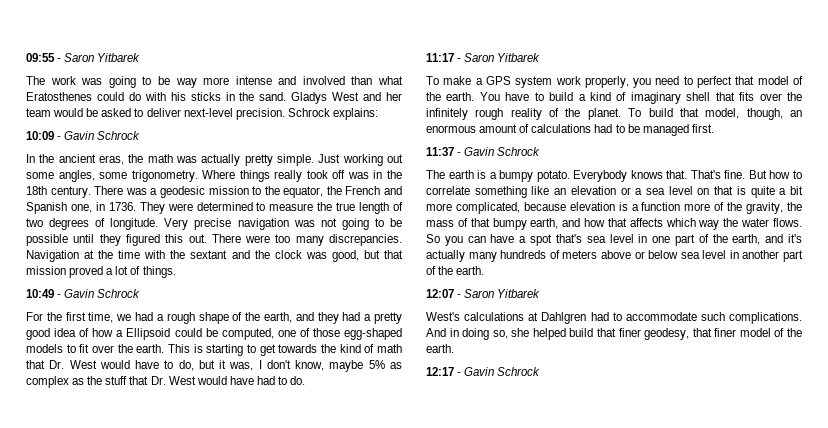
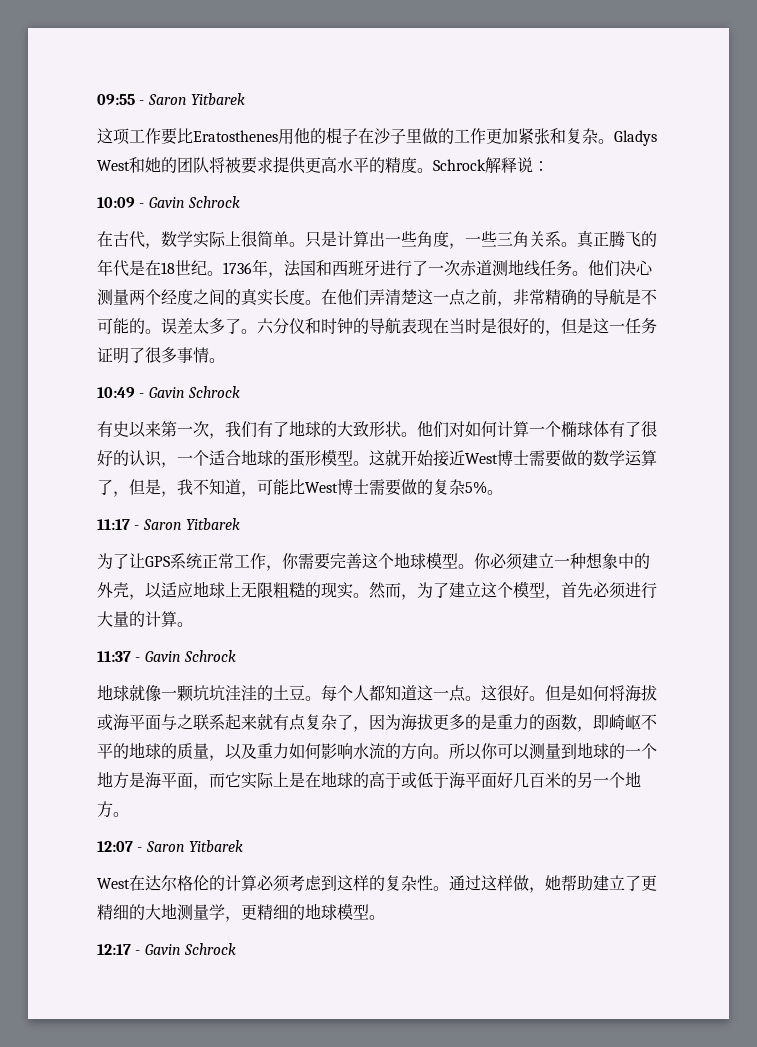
- The work was going to be way more intense and involved than what Eratosthenes could do with his sticks in the sand. Gladys West and her team would be asked to deliver next-level precision. Schrock explains:
+ 这项工作要比Eratosthenes用他的棍子在沙子里做的工作更加紧张和复杂。Gladys West和她的团队将被要求提供更高水平的精度。Schrock解释说：
  10:09 - Gavin Schrock
- In the ancient eras, the math was actually pretty simple. Just working out some angles, some trigonometry. Where things really took off was in the 18th century. There was a geodesic mission to the equator, the French and Spanish one, in 1736. They were determined to measure the true length of two degrees of longitude. Very precise navigation was not going to be possible until they figured this out. There were too many discrepancies. Navigation at the time with the sextant and the clock was good, but that mission proved a lot of things.
+ 在古代，数学实际上很简单。只是计算出一些角度，一些三角关系。真正腾飞的年代是在18世纪。1736年，法国和西班牙进行了一次赤道测地线任务。他们决心测量两个经度之间的真实长度。在他们弄清楚这一点之前，非常精确的导航是不可能的。误差太多了。六分仪和时钟的导航表现在当时是很好的，但是这一任务证明了很多事情。
  10:49 - Gavin Schrock
- For the first time, we had a rough shape of the earth, and they had a pretty good idea of how a Ellipsoid could be computed, one of those egg-shaped models to fit over the earth. This is starting to get towards the kind of math that Dr. West would have to do, but it was, I don't know, maybe 5% as complex as the stuff that Dr. West would have had to do.
+ 有史以来第一次，我们有了地球的大致形状。他们对如何计算一个椭球体有了很好的认识，一个适合地球的蛋形模型。这就开始接近West博士需要做的数学运算了，但是，我不知道，可能比West博士需要做的复杂5%。
  11:17 - Saron Yitbarek
- To make a GPS system work properly, you need to perfect that model of the earth. You have to build a kind of imaginary shell that fits over the infinitely rough reality of the planet. To build that model, though, an enormous amount of calculations had to be managed first.
+ 为了让GPS系统正常工作，你需要完善这个地球模型。你必须建立一种想象中的外壳，以适应地球上无限粗糙的现实。然而，为了建立这个模型，首先必须进行大量的计算。
  11:37 - Gavin Schrock
- The earth is a bumpy potato. Everybody knows that. That's fine. But how to correlate something like an elevation or a sea level on that is quite a bit more complicated, because elevation is a function more of the gravity, the mass of that bumpy earth, and how that affects which way the water flows. So you can have a spot that's sea level in one part of the earth, and it's actually many hundreds of meters above or below sea level in another part of the earth.
+ 地球就像一颗坑坑洼洼的土豆。每个人都知道这一点。这很好。但是如何将海拔或海平面与之联系起来就有点复杂了，因为海拔更多的是重力的函数，即崎岖不平的地球的质量，以及重力如何影响水流的方向。所以你可以测量到地球的一个地方是海平面，而它实际上是在地球的高于或低于海平面好几百米的另一个地方。
  12:07 - Saron Yitbarek
- West's calculations at Dahlgren had to accommodate such complications. And in doing so, she helped build that finer geodesy, that finer model of the earth.
+ West在达尔格伦的计算必须考虑到这样的复杂性。通过这样做，她帮助建立了更精细的大地测量学，更精细的地球模型。

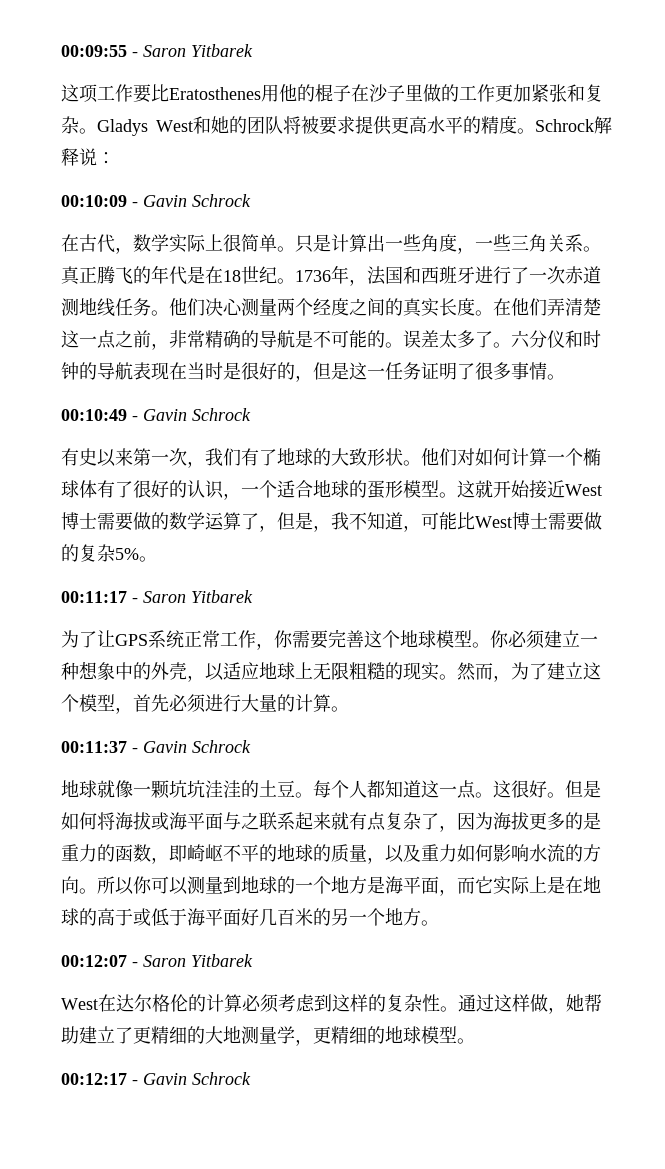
- 09:55 - Saron Yitbarek
+ 00:09:55 - Saron Yitbarek
- 10:09 - Gavin Schrock
+ 00:10:09 - Gavin Schrock
- 10:49 - Gavin Schrock
+ 00:10:49 - Gavin Schrock
- 11:17 - Saron Yitbarek
+ 00:11:17 - Saron Yitbarek
- 11:37 - Gavin Schrock
+ 00:11:37 - Gavin Schrock
- 12:07 - Saron Yitbarek
+ 00:12:07 - Saron Yitbarek
- 12:17 - Gavin Schrock
+ 00:12:17 - Gavin Schrock

